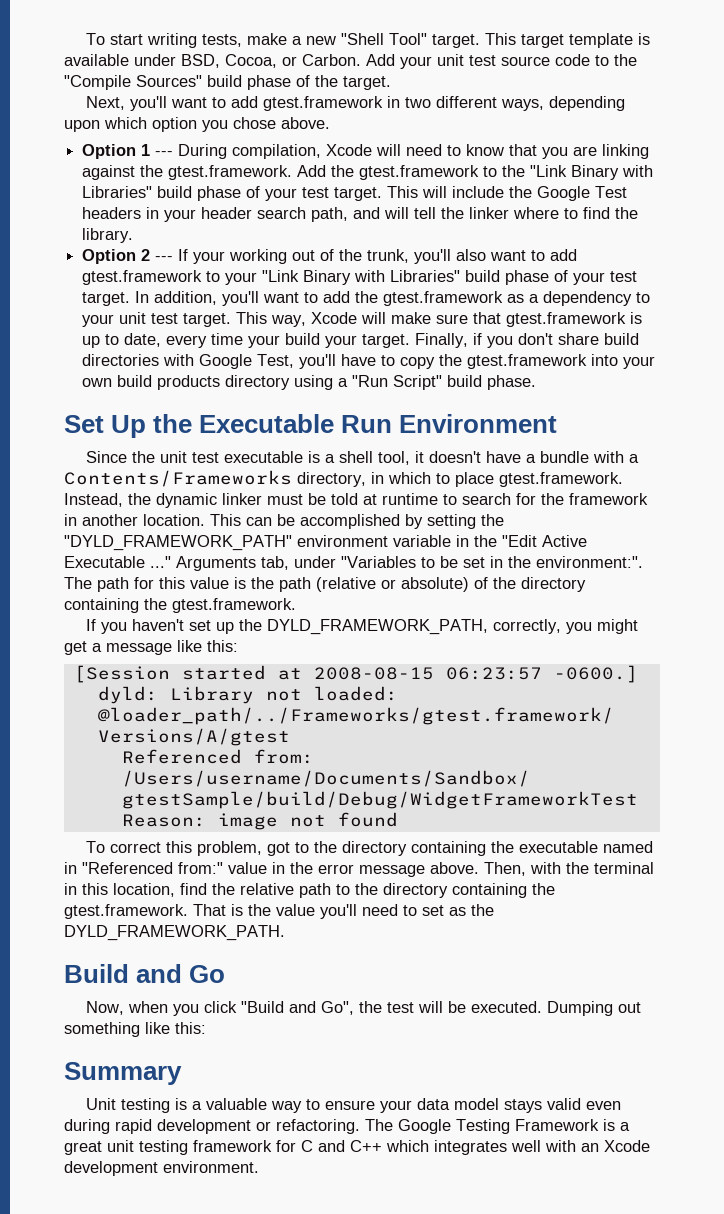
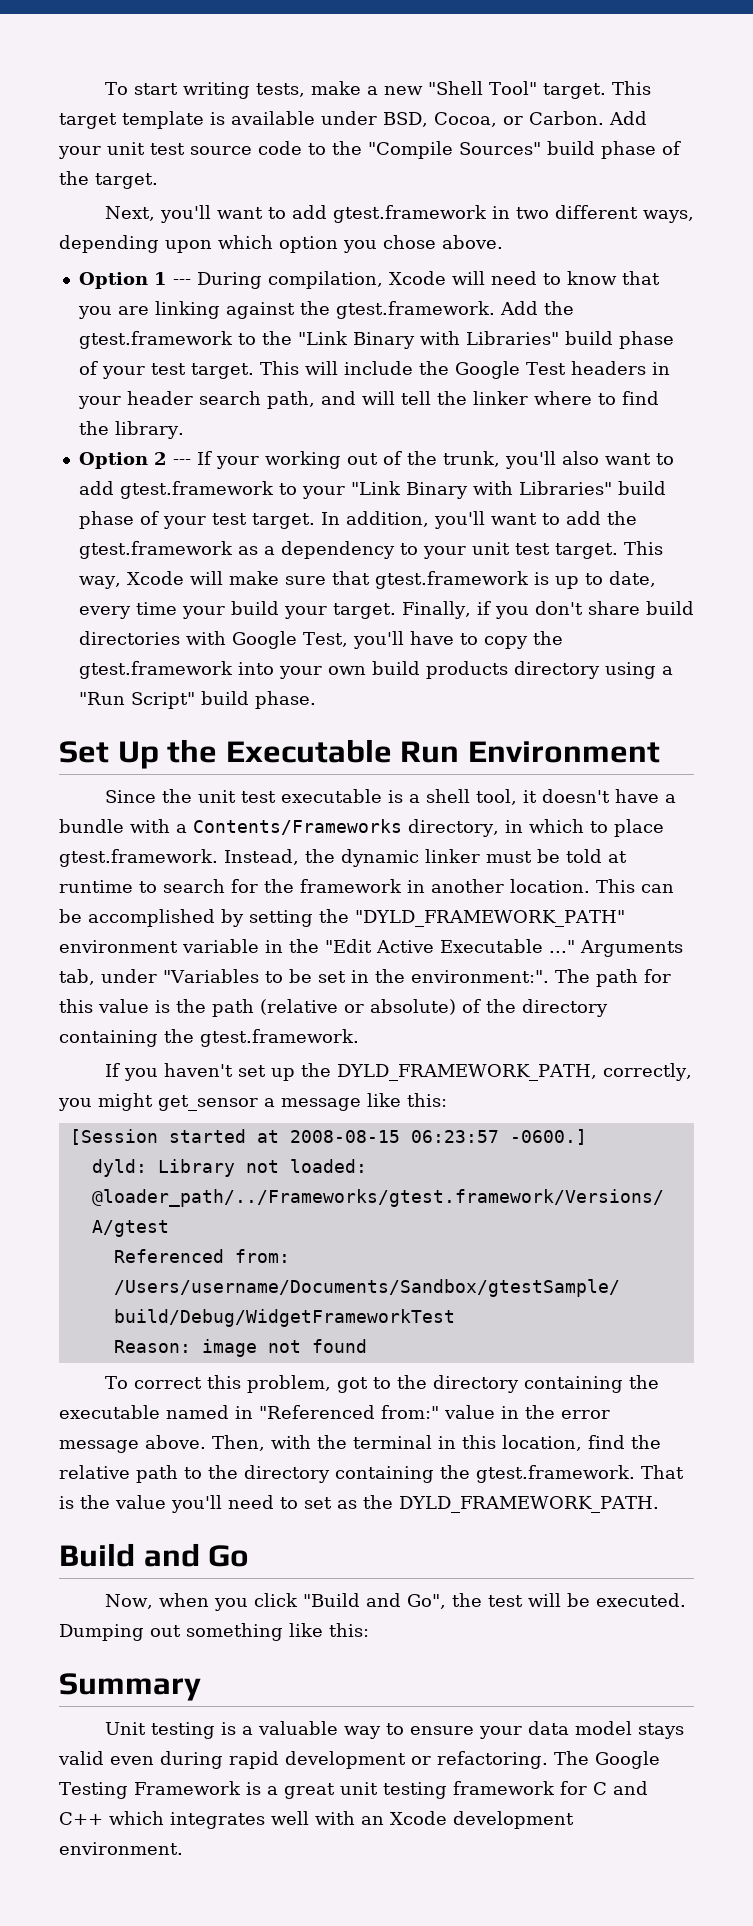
- If you haven't set up the DYLD_FRAMEWORK_PATH, correctly, you might get a message like this:
+ If you haven't set up the DYLD_FRAMEWORK_PATH, correctly, you might get_sensor a message like this:

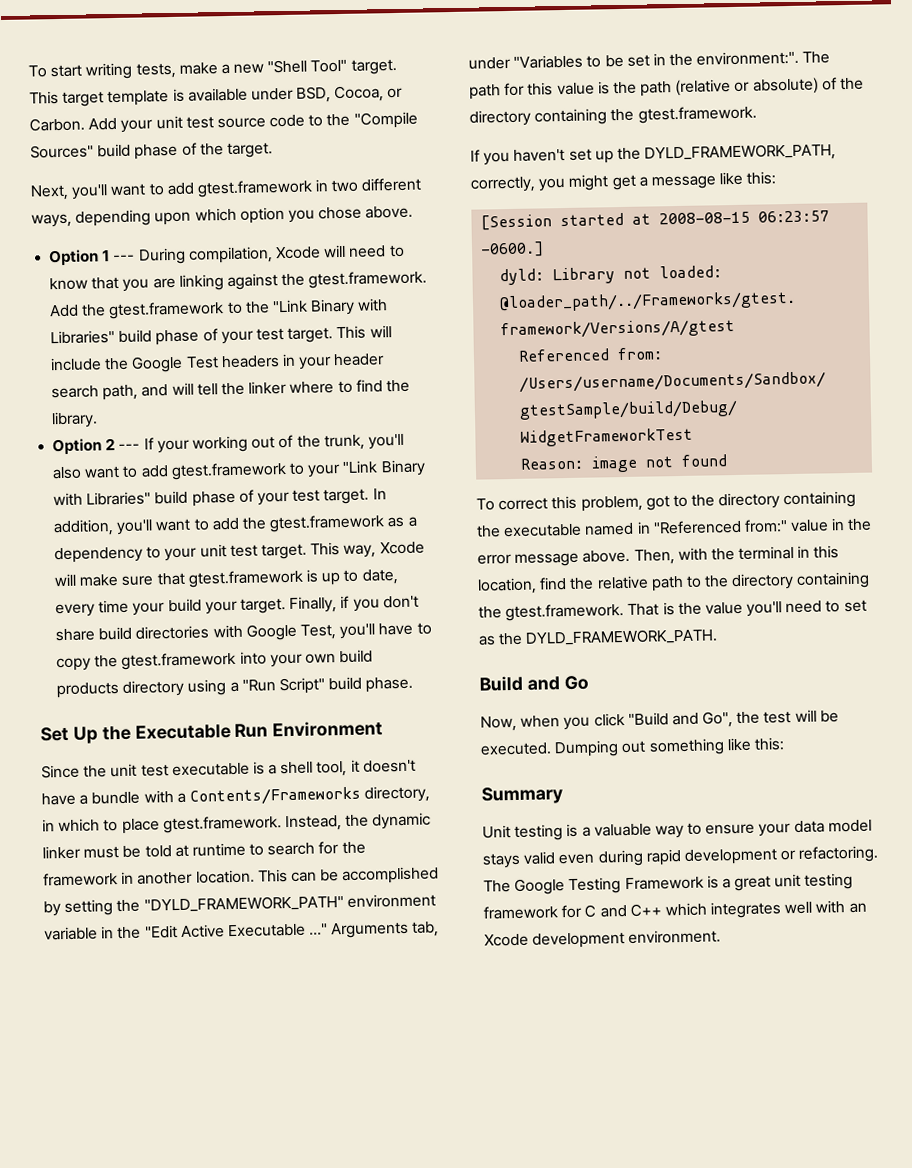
- If you haven't set up the DYLD_FRAMEWORK_PATH, correctly, you might get_sensor a message like this:
+ If you haven't set up the DYLD_FRAMEWORK_PATH, correctly, you might get a message like this:

